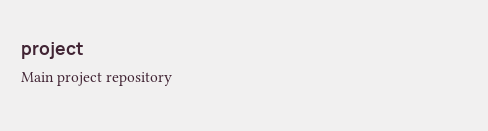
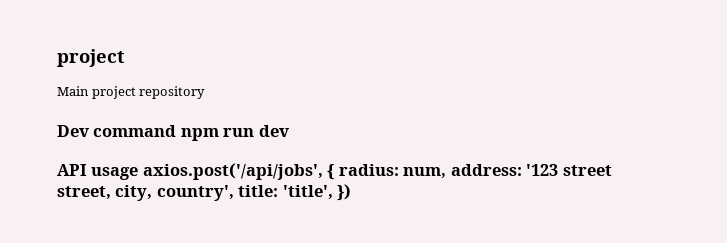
+ Dev command npm run dev
+ API usage axios.post('/api/jobs', { radius: num, address: '123 street street, city, country', title: 'title', })

